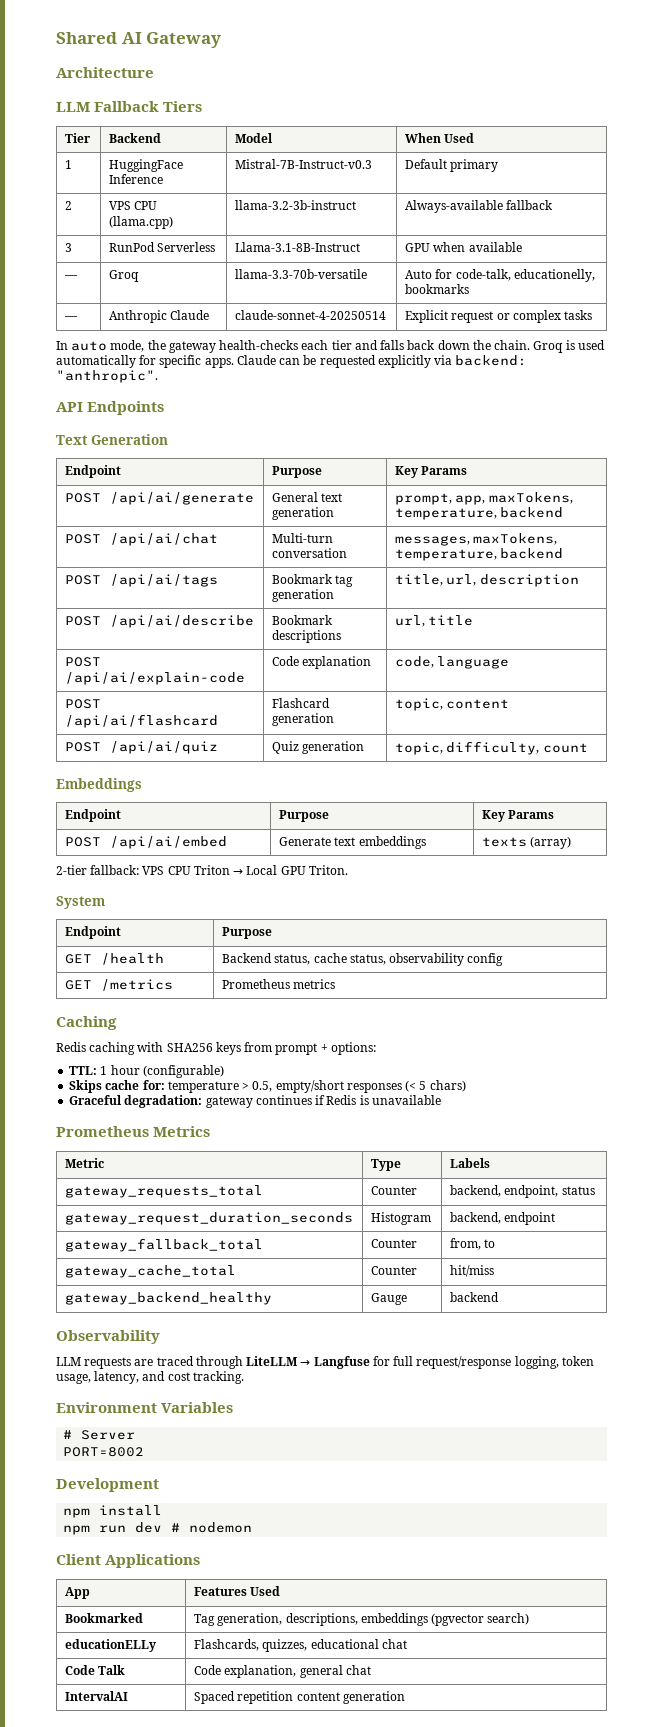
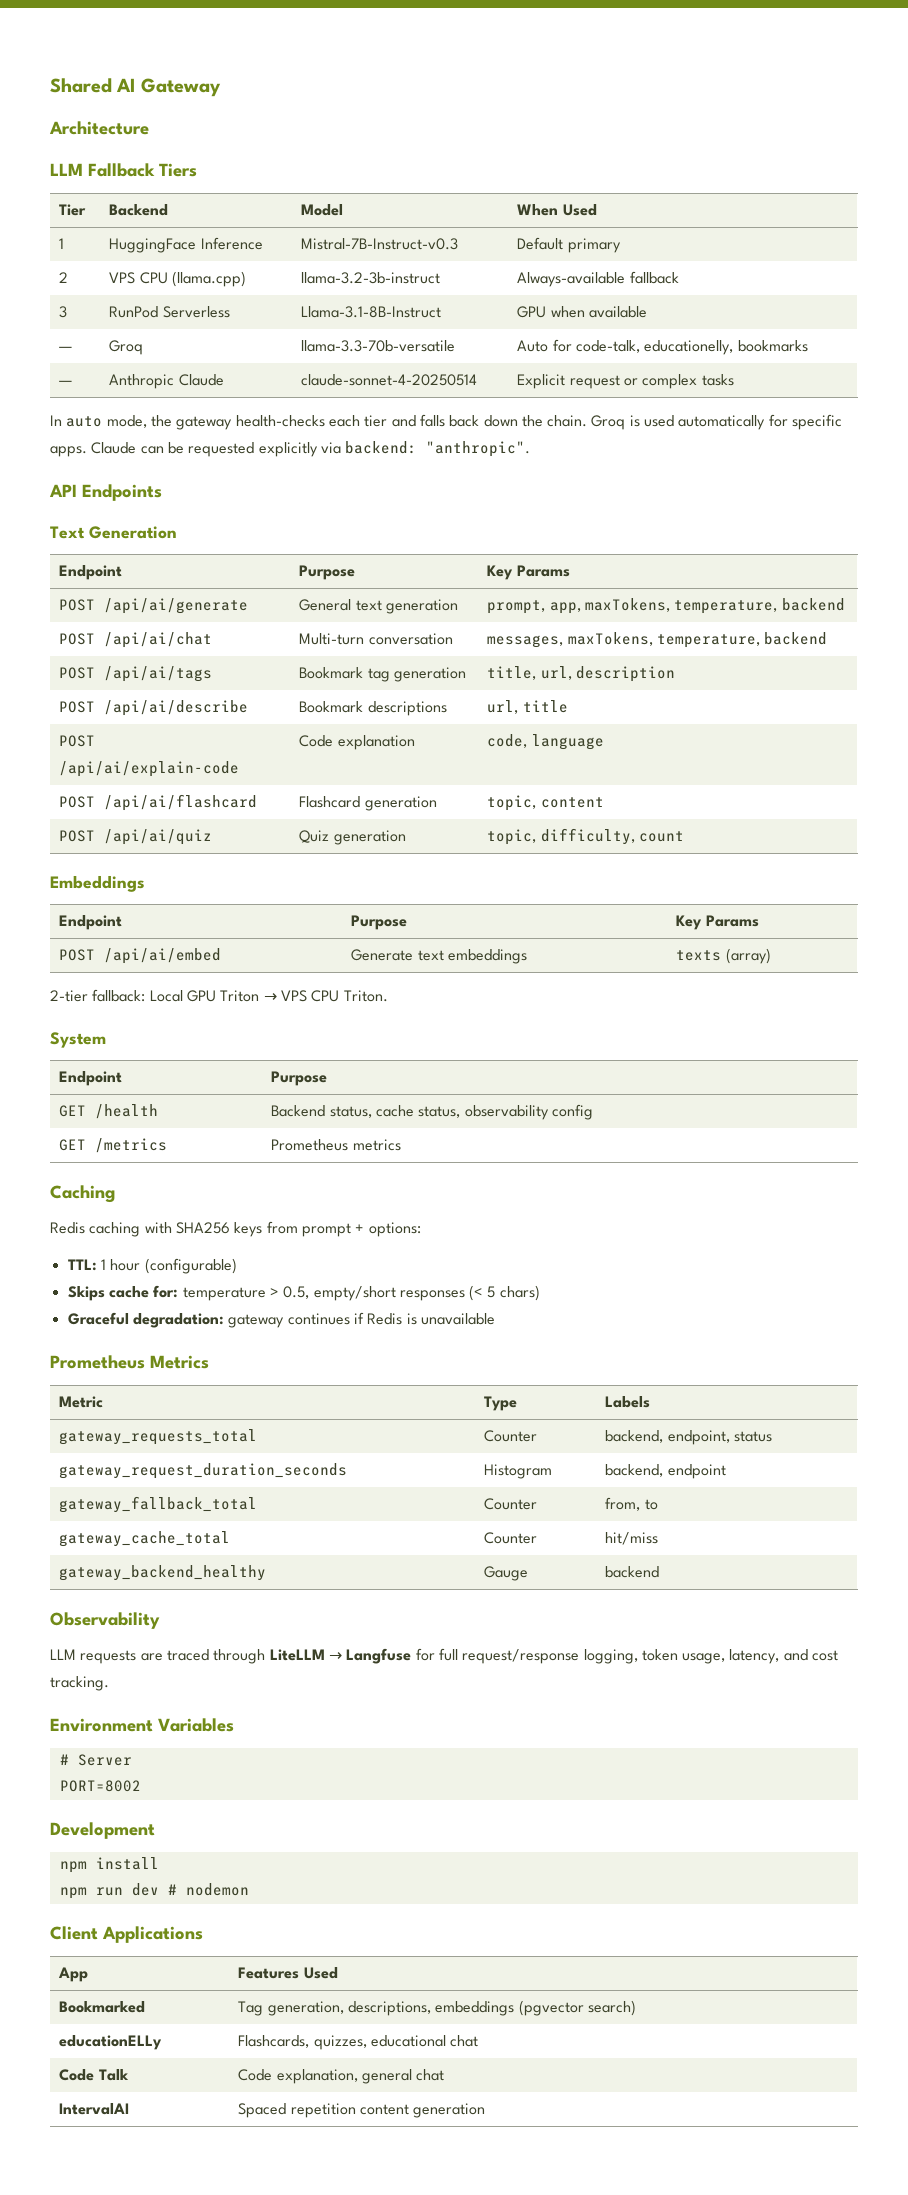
- 2-tier fallback: VPS CPU Triton → Local GPU Triton.
+ 2-tier fallback: Local GPU Triton → VPS CPU Triton.

